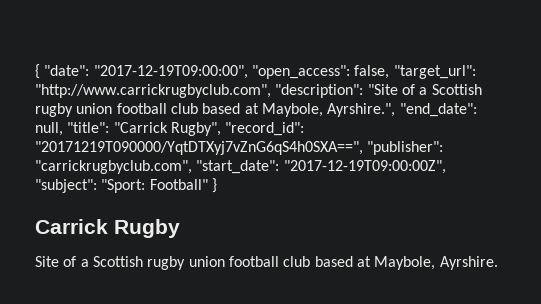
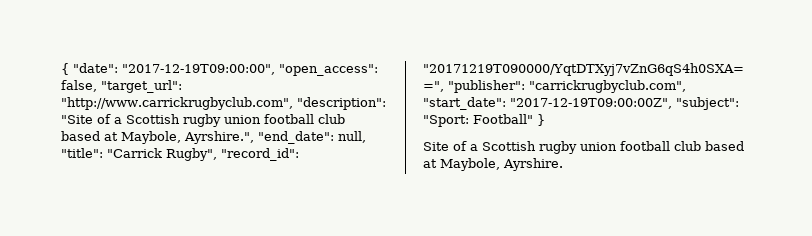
- Carrick Rugby

